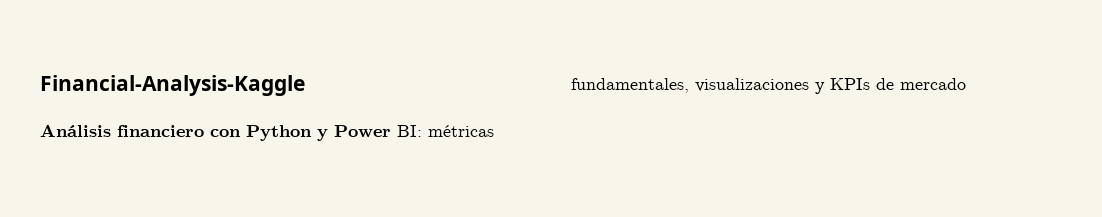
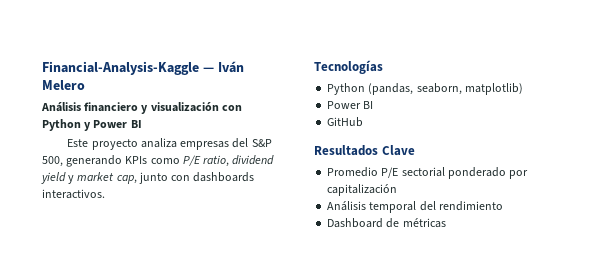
- Financial-Analysis-Kaggle
+ Financial-Analysis-Kaggle — Iván Melero
- Análisis financiero con Python y Power BI: métricas fundamentales, visualizaciones y KPIs de mercado
+ Análisis financiero y visualización con Python y Power BI
+ Este proyecto analiza empresas del S&P 500, generando KPIs como P/E ratio, dividend yield y market cap, junto con dashboards interactivos.
+ Tecnologías
+ Python (pandas, seaborn, matplotlib)
+ Power BI
+ GitHub
+ Resultados Clave
+ Promedio P/E sectorial ponderado por capitalización
+ Análisis temporal del rendimiento
+ Dashboard de métricas

